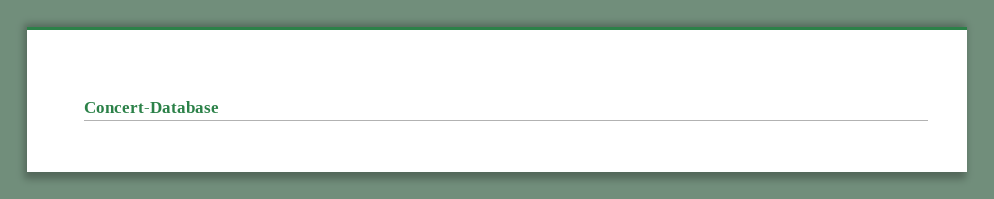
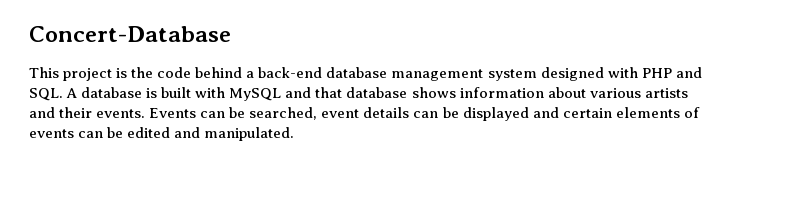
+ This project is the code behind a back-end database management system designed with PHP and SQL. A database is built with MySQL and that database shows information about various artists and their events. Events can be searched, event details can be displayed and certain elements of events can be edited and manipulated.

